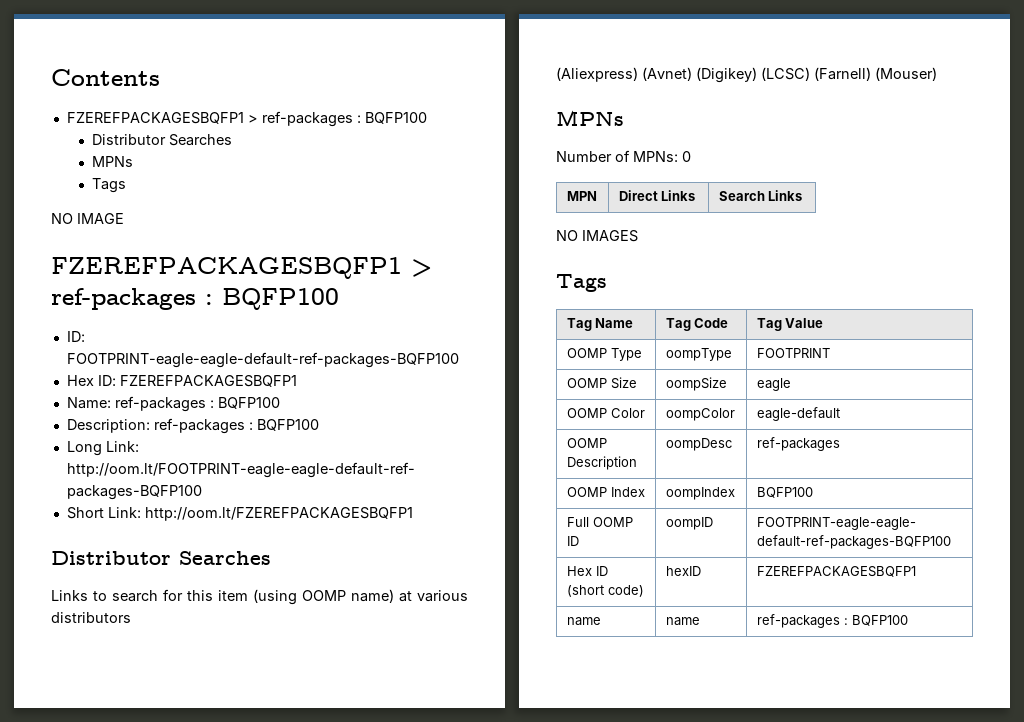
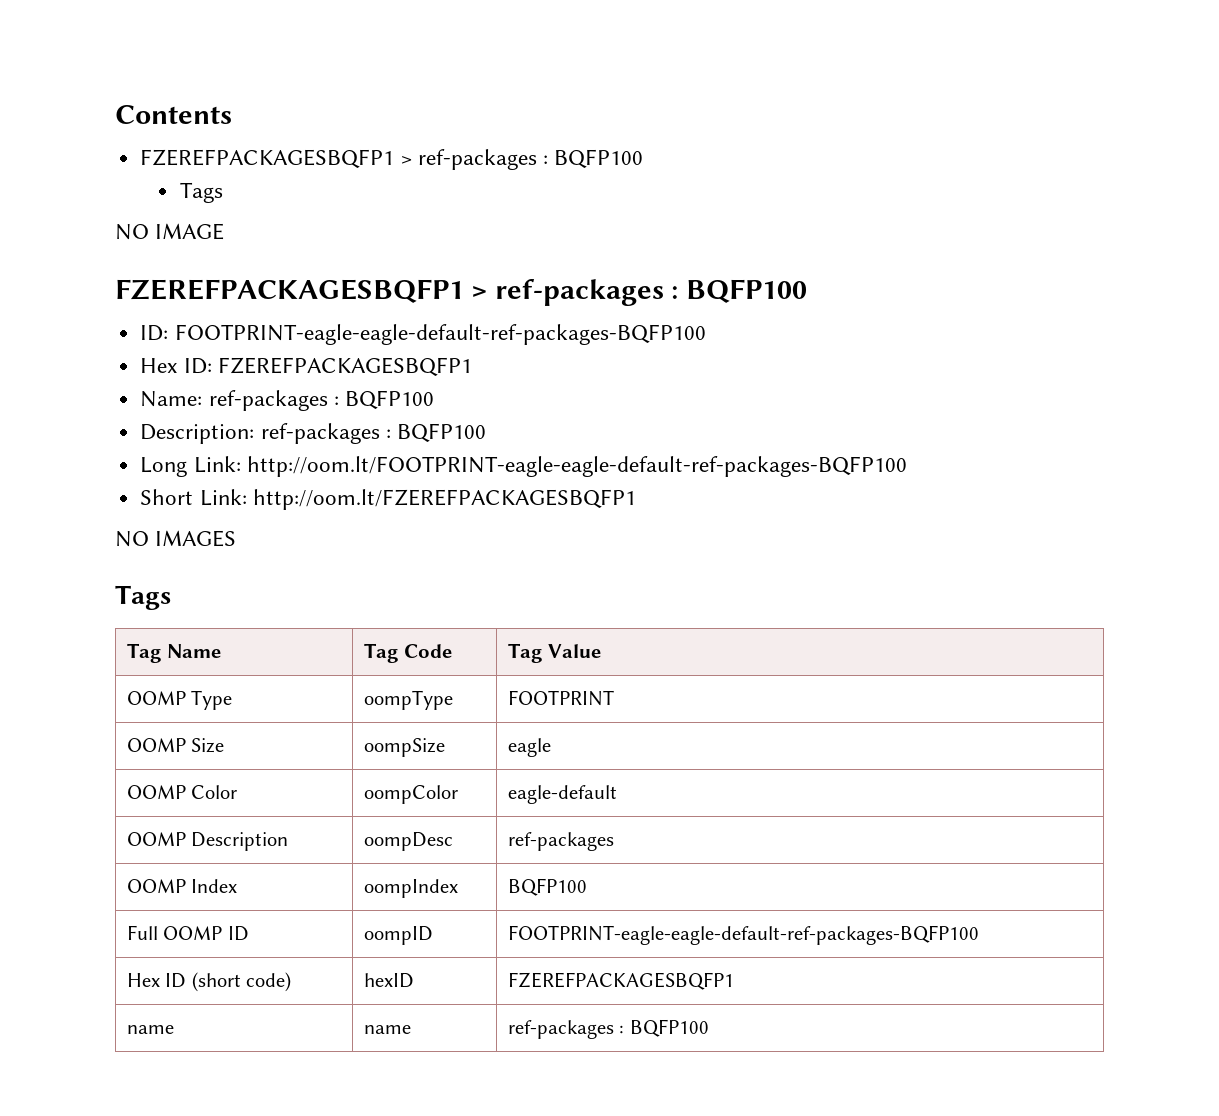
  Contents
  FZEREFPACKAGESBQFP1 > ref-packages : BQFP100
- Distributor Searches
- MPNs
  Short Link: http://oom.lt/FZEREFPACKAGESBQFP1
- Distributor Searches
- Links to search for this item (using OOMP name) at various distributors
- (Aliexpress) (Avnet) (Digikey) (LCSC) (Farnell) (Mouser)
- MPNs
- Number of MPNs: 0
- MPN | Direct Links | Search Links

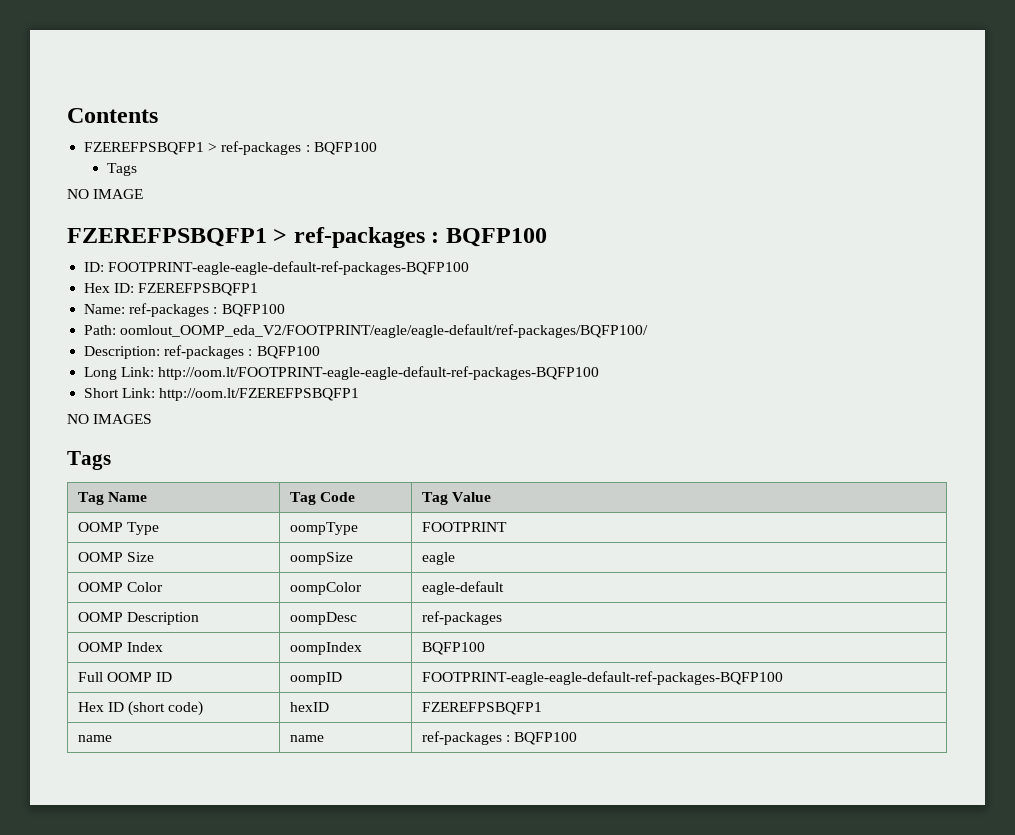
  Contents
- FZEREFPACKAGESBQFP1 > ref-packages : BQFP100
+ FZEREFPSBQFP1 > ref-packages : BQFP100
  NO IMAGE
- FZEREFPACKAGESBQFP1 > ref-packages : BQFP100
+ FZEREFPSBQFP1 > ref-packages : BQFP100
- Hex ID: FZEREFPACKAGESBQFP1
+ Hex ID: FZEREFPSBQFP1
+ Path: oomlout_OOMP_eda_V2/FOOTPRINT/eagle/eagle-default/ref-packages/BQFP100/
- Short Link: http://oom.lt/FZEREFPACKAGESBQFP1
+ Short Link: http://oom.lt/FZEREFPSBQFP1
- Hex ID (short code) | hexID | FZEREFPACKAGESBQFP1
+ Hex ID (short code) | hexID | FZEREFPSBQFP1

